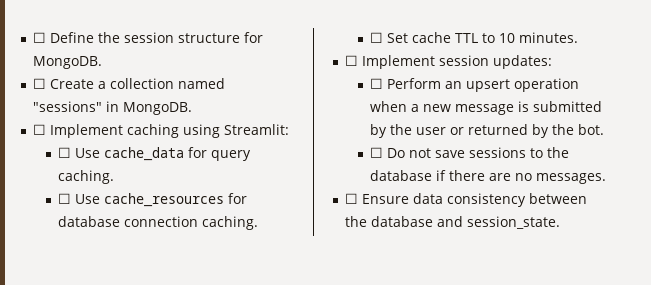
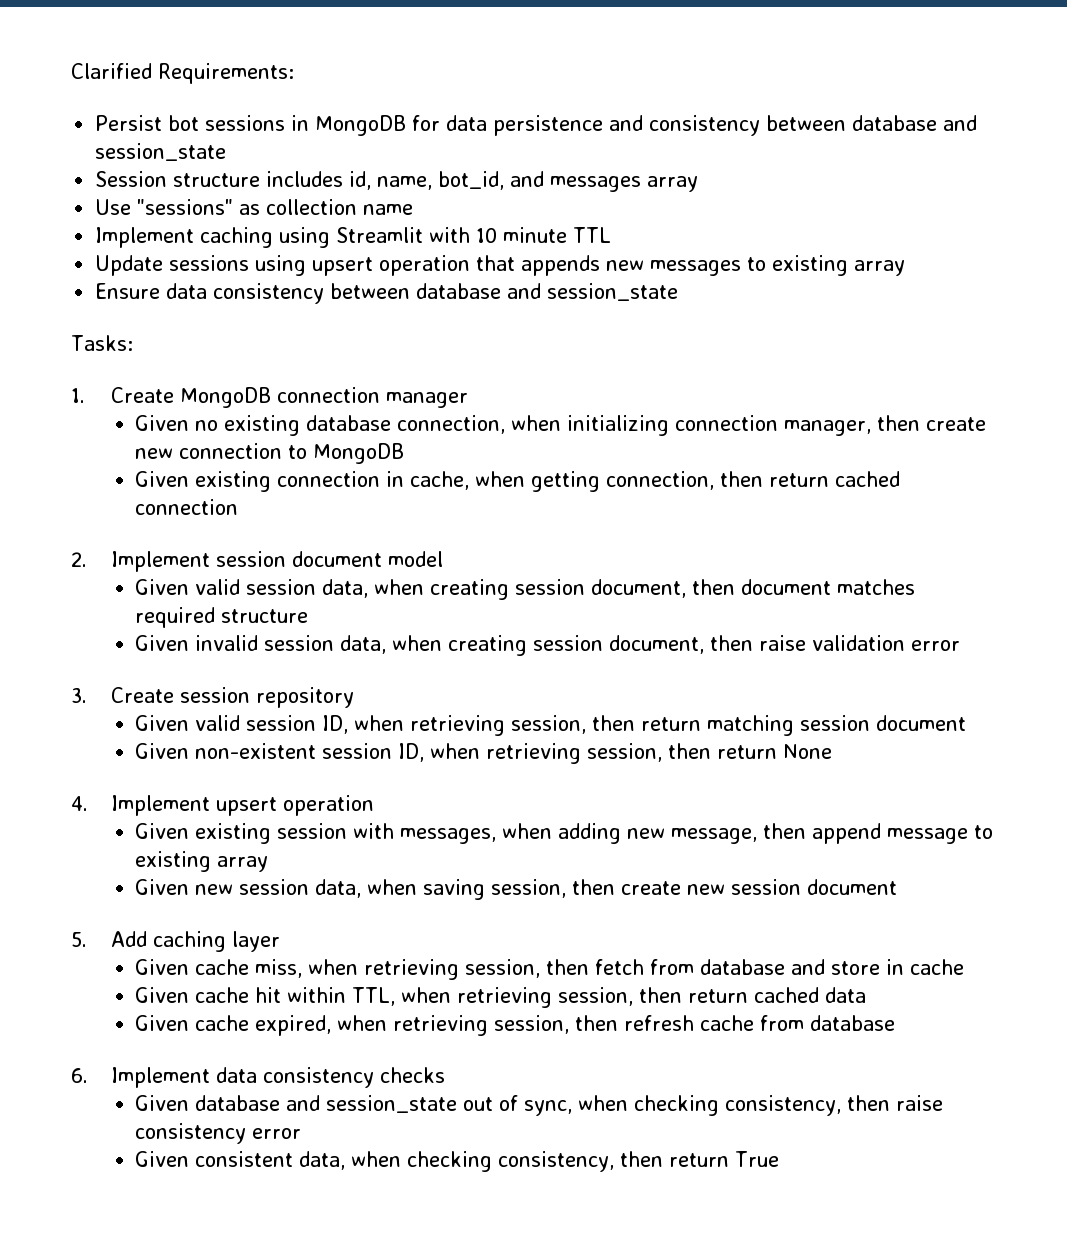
- ☐ Define the session structure for MongoDB.
- ☐ Create a collection named "sessions" in MongoDB.
- ☐ Implement caching using Streamlit:
- ☐ Use cache_data for query caching.
- ☐ Use cache_resources for database connection caching.
- ☐ Set cache TTL to 10 minutes.
- ☐ Implement session updates:
- ☐ Perform an upsert operation when a new message is submitted by the user or returned by the bot.
- ☐ Do not save sessions to the database if there are no messages.
- ☐ Ensure data consistency between the database and session_state.
+ Clarified Requirements:
+ Persist bot sessions in MongoDB for data persistence and consistency between database and session_state
+ Session structure includes id, name, bot_id, and messages array
+ Use "sessions" as collection name
+ Implement caching using Streamlit with 10 minute TTL
+ Update sessions using upsert operation that appends new messages to existing array
+ Ensure data consistency between database and session_state
+ Tasks:
+ 1. Create MongoDB connection manager
+ Given no existing database connection, when initializing connection manager, then create new connection to MongoDB
+ Given existing connection in cache, when getting connection, then return cached connection
+ 2. Implement session document model
+ Given valid session data, when creating session document, then document matches required structure
+ Given invalid session data, when creating session document, then raise validation error
+ 3. Create session repository
+ Given valid session ID, when retrieving session, then return matching session document
+ Given non-existent session ID, when retrieving session, then return None
+ 4. Implement upsert operation
+ Given existing session with messages, when adding new message, then append message to existing array
+ Given new session data, when saving session, then create new session document
+ 5. Add caching layer
+ Given cache miss, when retrieving session, then fetch from database and store in cache
+ Given cache hit within TTL, when retrieving session, then return cached data
+ Given cache expired, when retrieving session, then refresh cache from database
+ 6. Implement data consistency checks
+ Given database and session_state out of sync, when checking consistency, then raise consistency error
+ Given consistent data, when checking consistency, then return True

